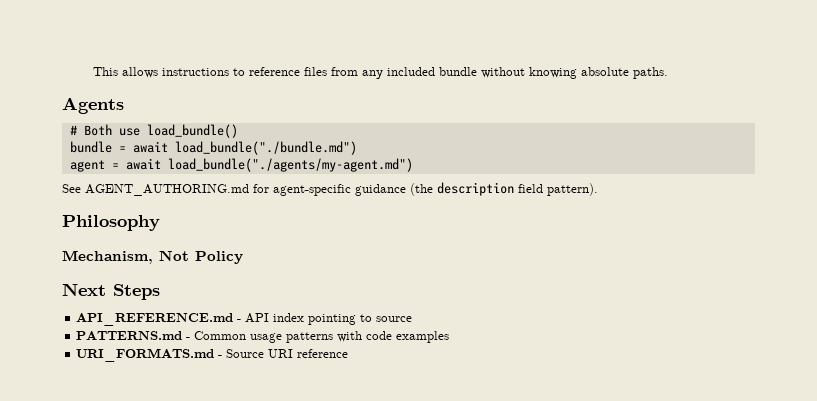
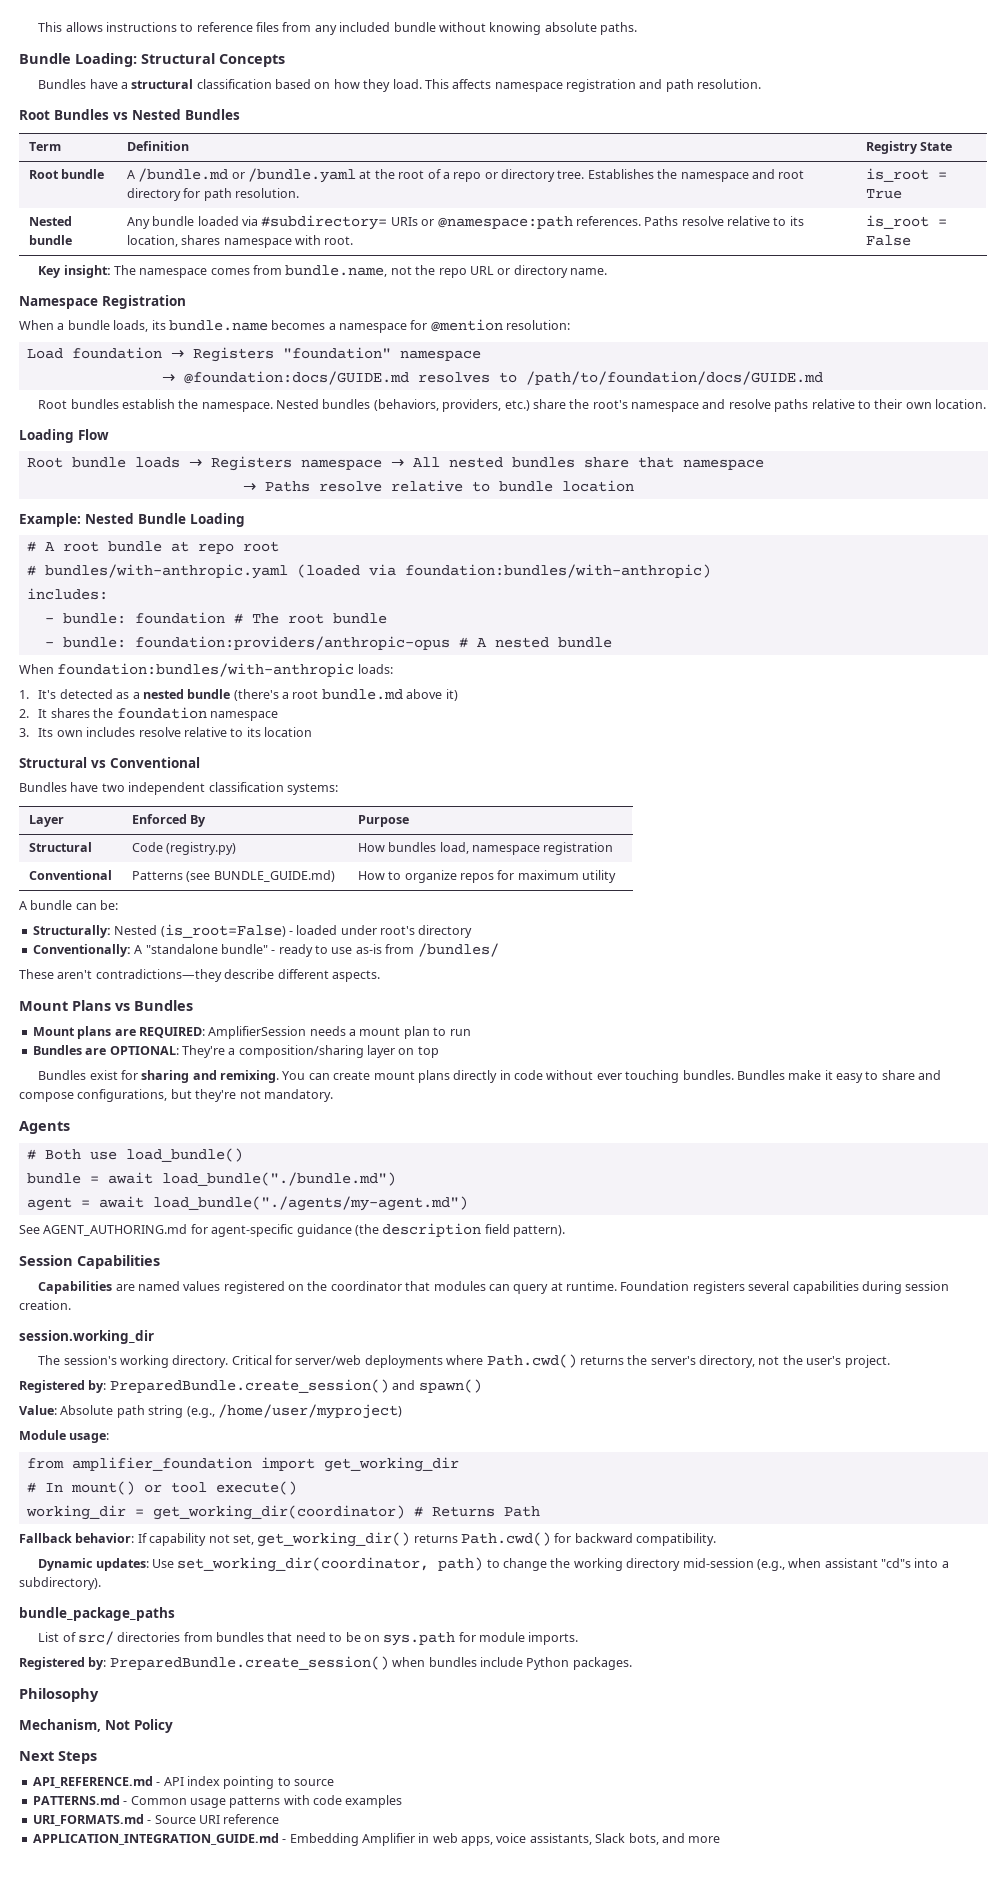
+ Bundle Loading: Structural Concepts
+ Bundles have a structural classification based on how they load. This affects namespace registration and path resolution.
+ Root Bundles vs Nested Bundles
+ Term | Definition | Registry State
+ Root bundle | A /bundle.md or /bundle.yaml at the root of a repo or directory tree. Establishes the namespace and root directory for path resolution. | is_root = True
+ Nested bundle | Any bundle loaded via #subdirectory= URIs or @namespace:path references. Paths resolve relative to its location, shares namespace with root. | is_root = False
+ Key insight: The namespace comes from bundle.name, not the repo URL or directory name.
+ Namespace Registration
+ When a bundle loads, its bundle.name becomes a namespace for @mention resolution:
+ Load foundation → Registers "foundation" namespace
+ → @foundation:docs/GUIDE.md resolves to /path/to/foundation/docs/GUIDE.md
+ Root bundles establish the namespace. Nested bundles (behaviors, providers, etc.) share the root's namespace and resolve paths relative to their own location.
+ Loading Flow
+ Root bundle loads → Registers namespace → All nested bundles share that namespace
+ → Paths resolve relative to bundle location
+ Example: Nested Bundle Loading
+ # A root bundle at repo root
+ # bundles/with-anthropic.yaml (loaded via foundation:bundles/with-anthropic)
+ includes:
+ - bundle: foundation # The root bundle
+ - bundle: foundation:providers/anthropic-opus # A nested bundle
+ When foundation:bundles/with-anthropic loads:
+ 1. It's detected as a nested bundle (there's a root bundle.md above it)
+ 2. It shares the foundation namespace
+ 3. Its own includes resolve relative to its location
+ Structural vs Conventional
+ Bundles have two independent classification systems:
+ Layer | Enforced By | Purpose
+ Structural | Code (registry.py) | How bundles load, namespace registration
+ Conventional | Patterns (see BUNDLE_GUIDE.md) | How to organize repos for maximum utility
+ A bundle can be:
+ Structurally: Nested (is_root=False) - loaded under root's directory
+ Conventionally: A "standalone bundle" - ready to use as-is from /bundles/
+ These aren't contradictions—they describe different aspects.
+ Mount Plans vs Bundles
+ Mount plans are REQUIRED: AmplifierSession needs a mount plan to run
+ Bundles are OPTIONAL: They're a composition/sharing layer on top
+ Bundles exist for sharing and remixing. You can create mount plans directly in code without ever touching bundles. Bundles make it easy to share and compose configurations, but they're not mandatory.
+ Session Capabilities
+ Capabilities are named values registered on the coordinator that modules can query at runtime. Foundation registers several capabilities during session creation.
+ session.working_dir
+ The session's working directory. Critical for server/web deployments where Path.cwd() returns the server's directory, not the user's project.
+ Registered by: PreparedBundle.create_session() and spawn()
+ Value: Absolute path string (e.g., /home/user/myproject)
+ Module usage:
+ from amplifier_foundation import get_working_dir
+ # In mount() or tool execute()
+ working_dir = get_working_dir(coordinator) # Returns Path
+ Fallback behavior: If capability not set, get_working_dir() returns Path.cwd() for backward compatibility.
+ Dynamic updates: Use set_working_dir(coordinator, path) to change the working directory mid-session (e.g., when assistant "cd"s into a subdirectory).
+ bundle_package_paths
+ List of src/ directories from bundles that need to be on sys.path for module imports.
+ Registered by: PreparedBundle.create_session() when bundles include Python packages.
+ APPLICATION_INTEGRATION_GUIDE.md - Embedding Amplifier in web apps, voice assistants, Slack bots, and more

